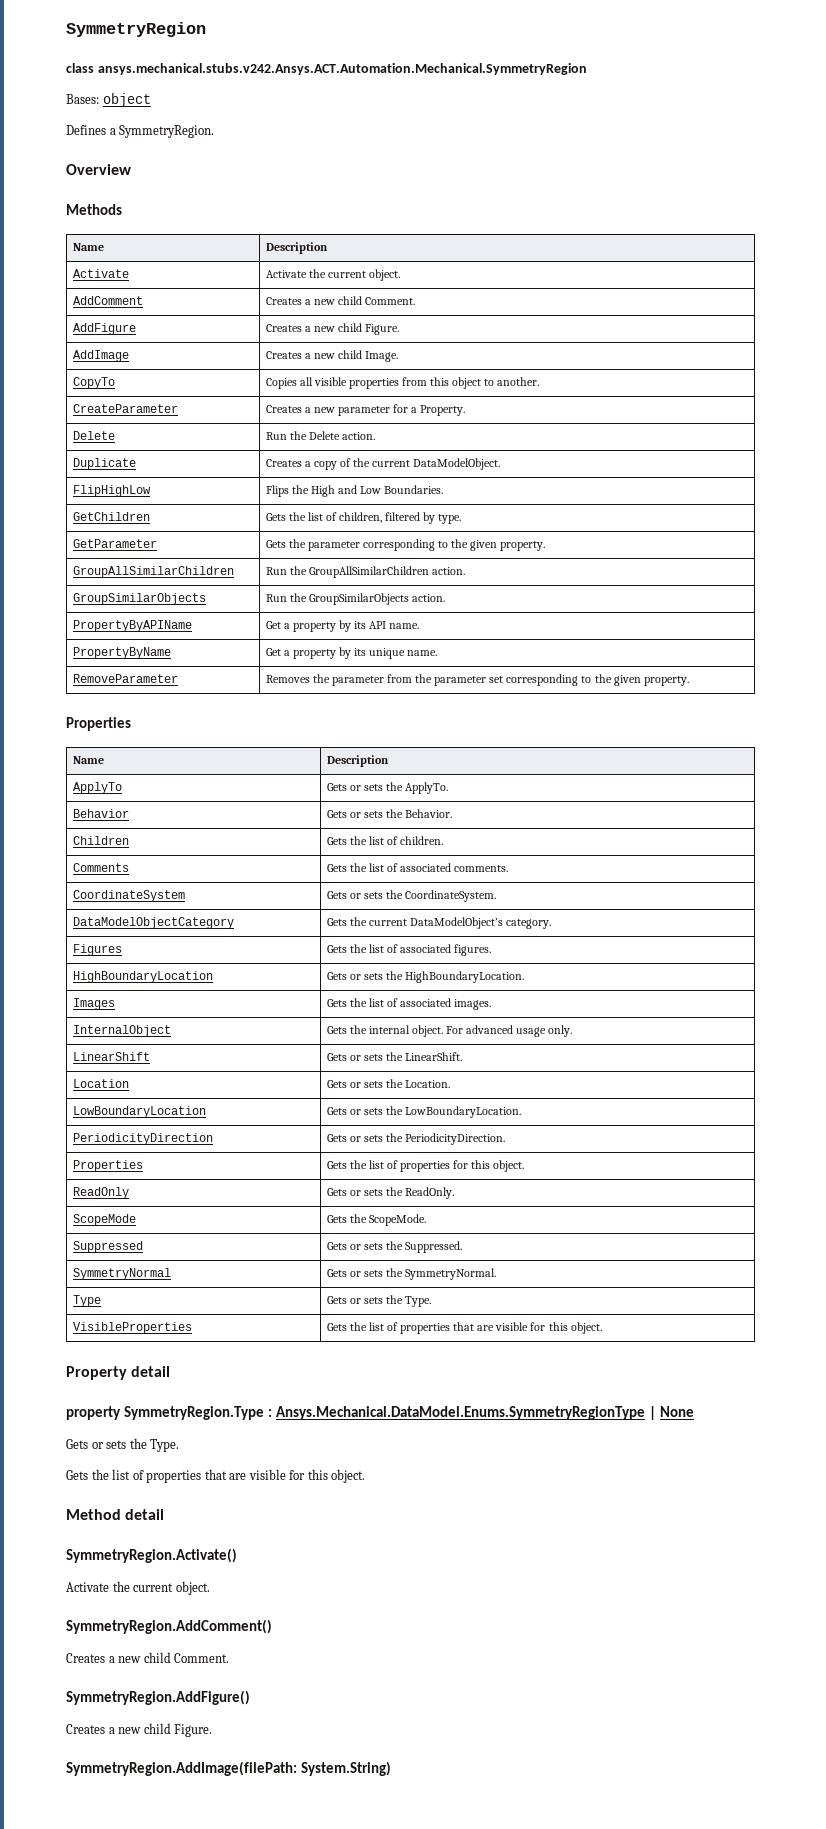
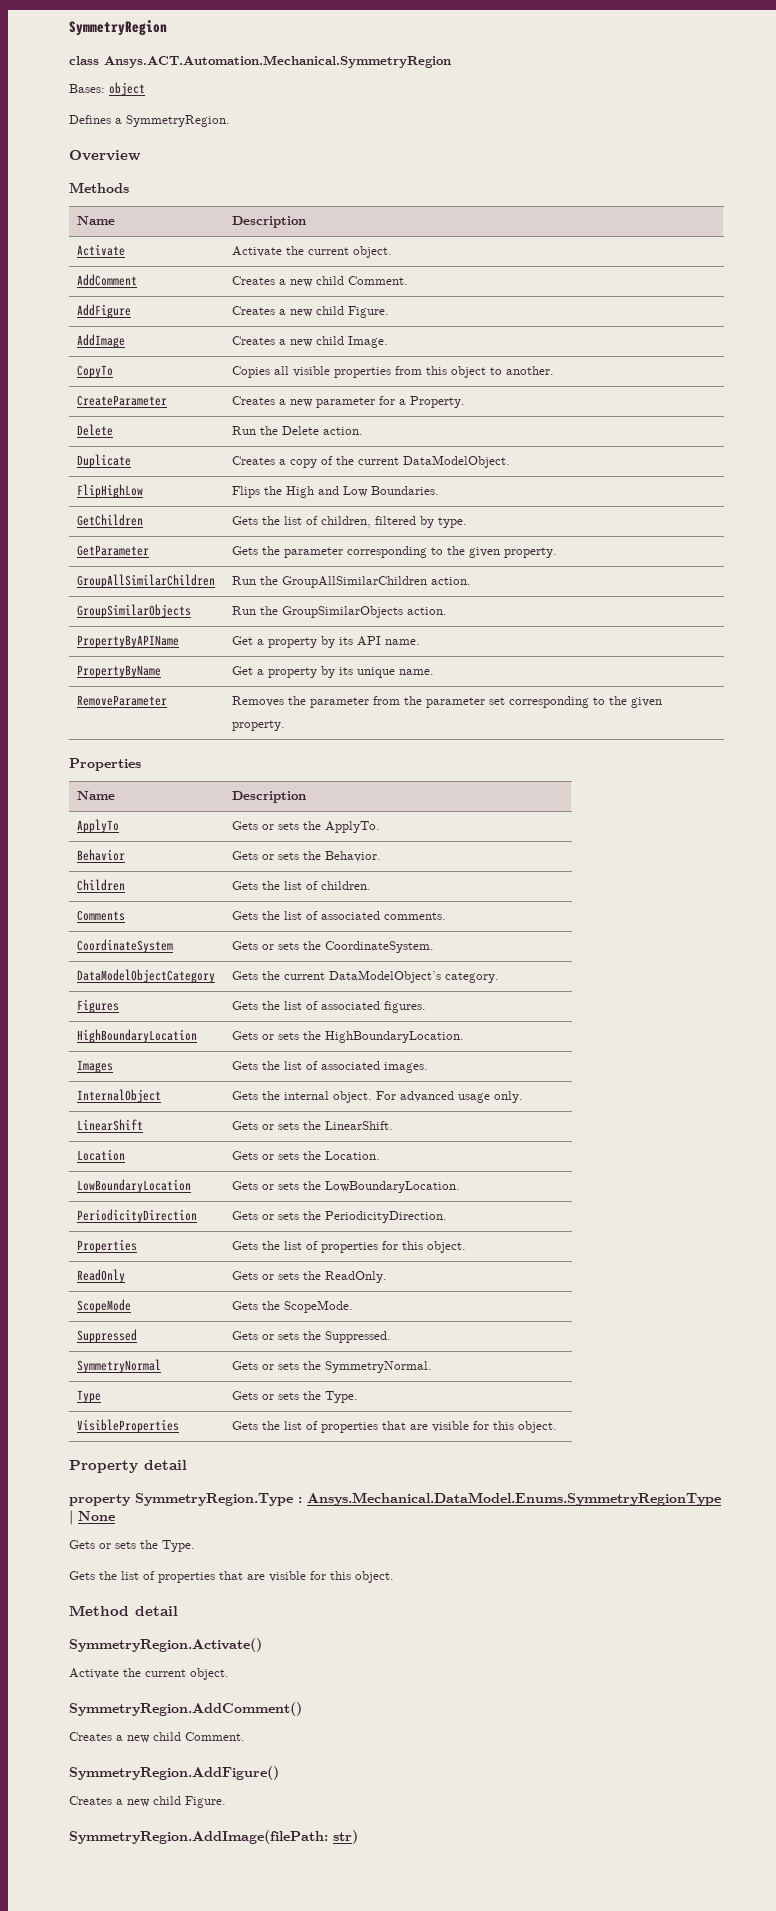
- class ansys.mechanical.stubs.v242.Ansys.ACT.Automation.Mechanical.SymmetryRegion
+ class Ansys.ACT.Automation.Mechanical.SymmetryRegion
- SymmetryRegion.AddImage(filePath: System.String)
+ SymmetryRegion.AddImage(filePath: str)

